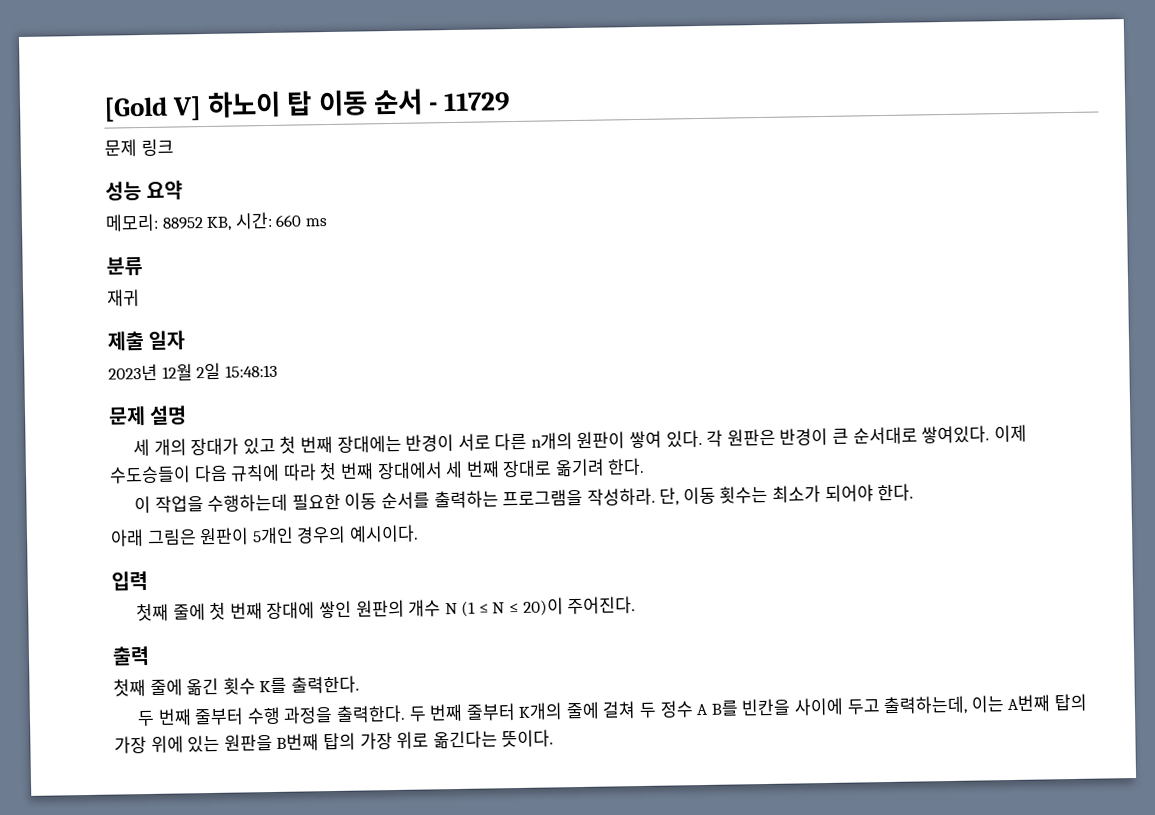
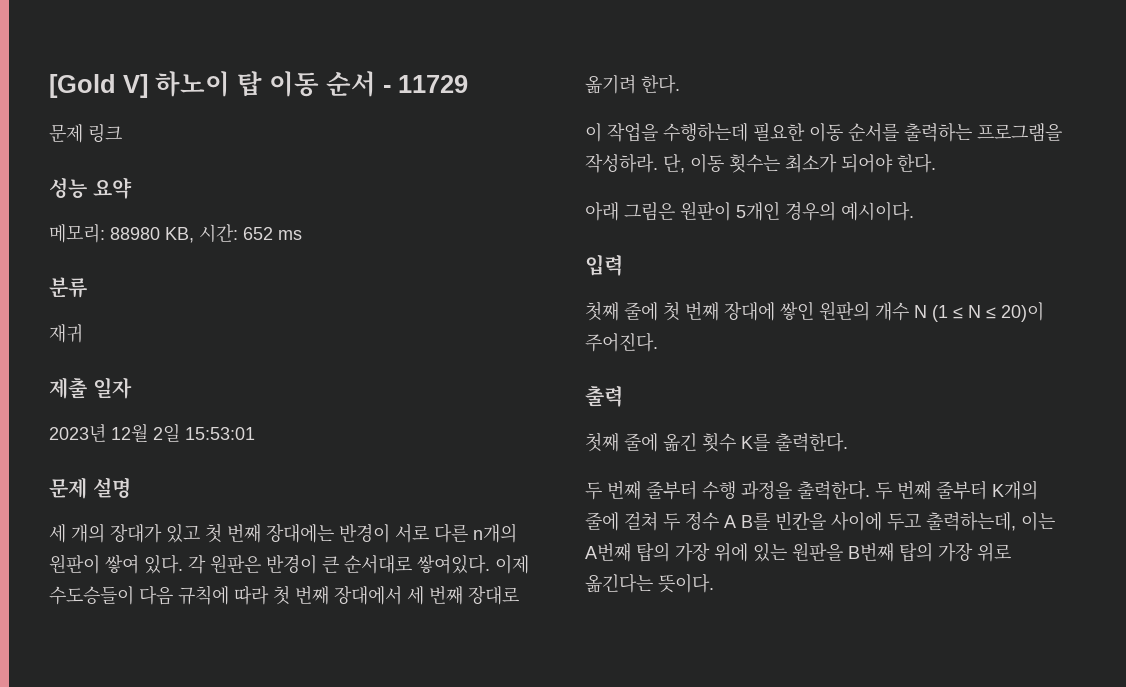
- 메모리: 88952 KB, 시간: 660 ms
+ 메모리: 88980 KB, 시간: 652 ms
- 2023년 12월 2일 15:48:13
+ 2023년 12월 2일 15:53:01

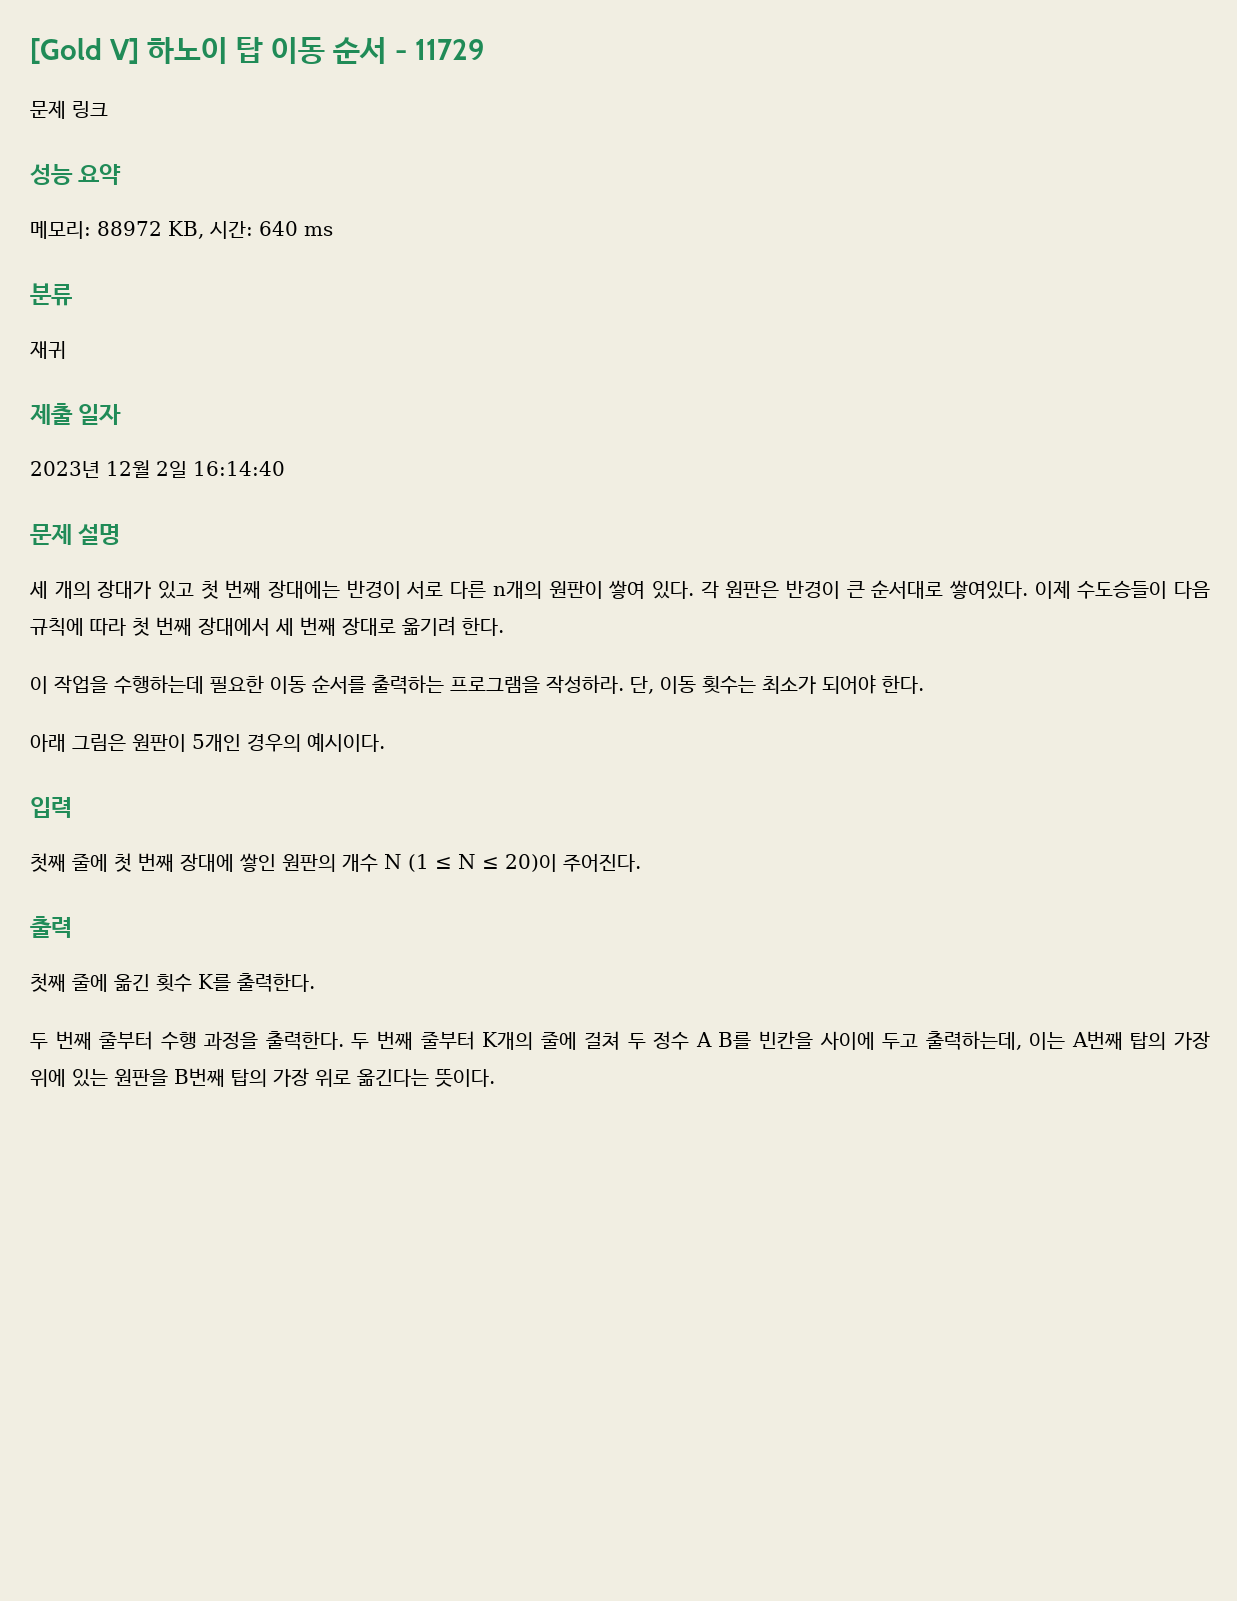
- 메모리: 88980 KB, 시간: 652 ms
+ 메모리: 88972 KB, 시간: 640 ms
- 2023년 12월 2일 15:53:01
+ 2023년 12월 2일 16:14:40

